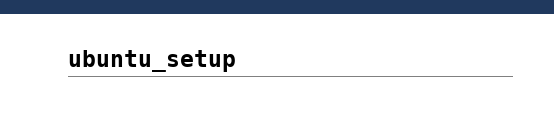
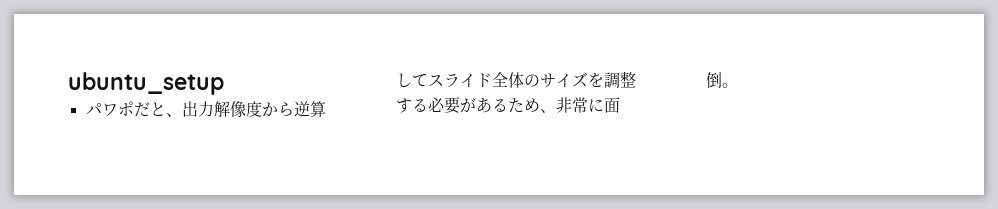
+ パワポだと、出力解像度から逆算してスライド全体のサイズを調整する必要があるため、非常に面倒。

